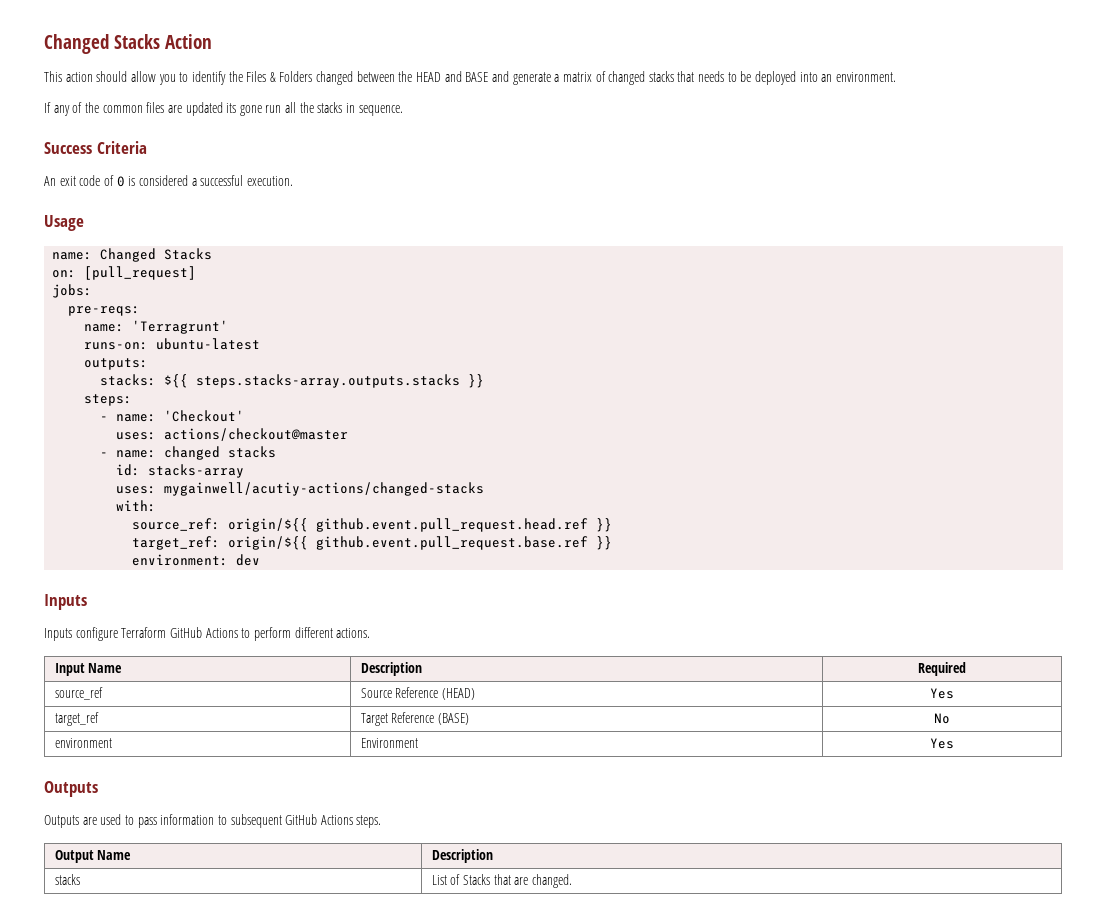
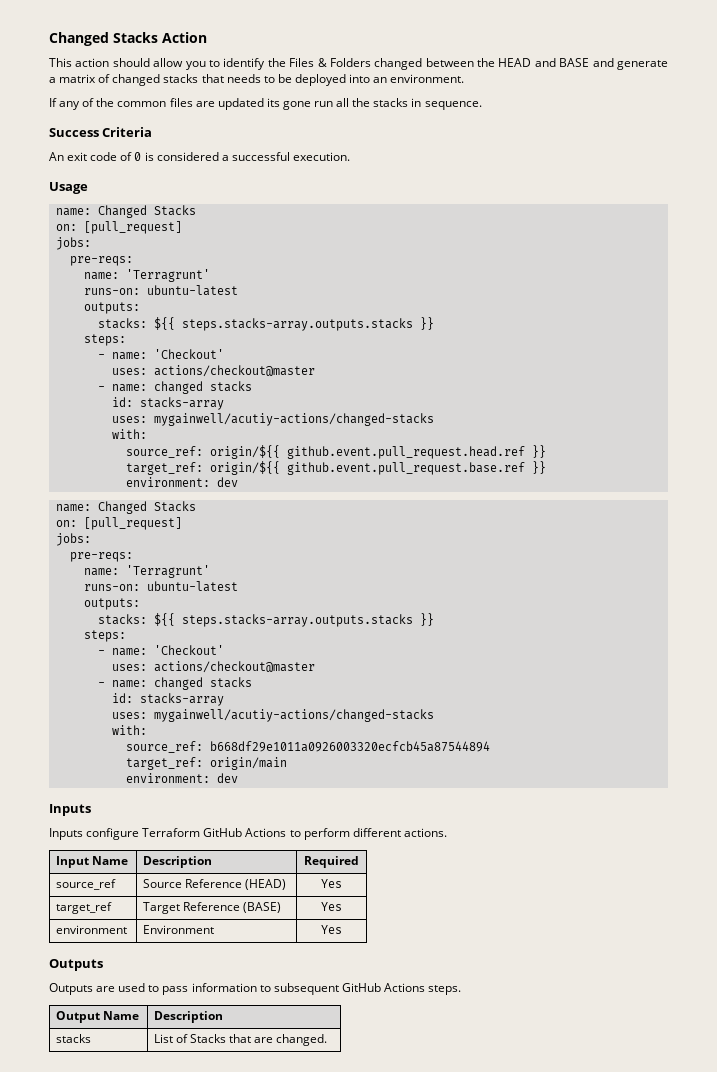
  target_ref: origin/${{ github.event.pull_request.base.ref }}
+ environment: dev
+ name: Changed Stacks
+ on: [pull_request]
+ jobs:
+ pre-reqs:
+ name: 'Terragrunt'
+ runs-on: ubuntu-latest
+ outputs:
+ stacks: ${{ steps.stacks-array.outputs.stacks }}
+ steps:
+ - name: 'Checkout'
+ uses: actions/checkout@master
+ - name: changed stacks
+ id: stacks-array
+ uses: mygainwell/acutiy-actions/changed-stacks
+ with:
+ source_ref: b668df29e1011a0926003320ecfcb45a87544894
+ target_ref: origin/main
- target_ref | Target Reference (BASE) | No
+ target_ref | Target Reference (BASE) | Yes

